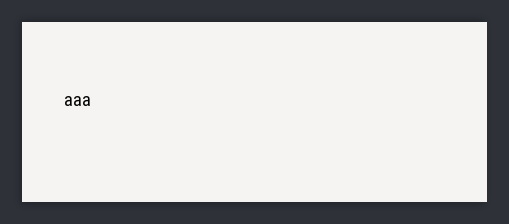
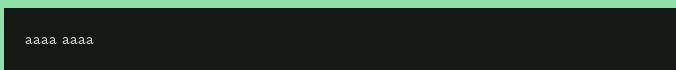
- aaa
+ aaaa aaaa

